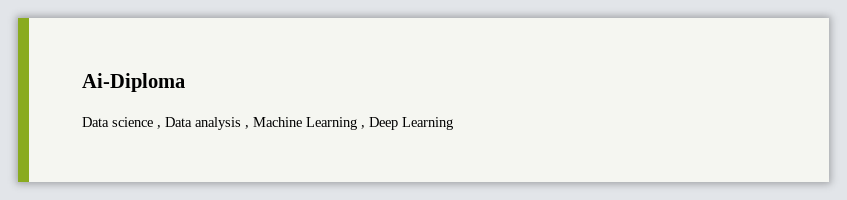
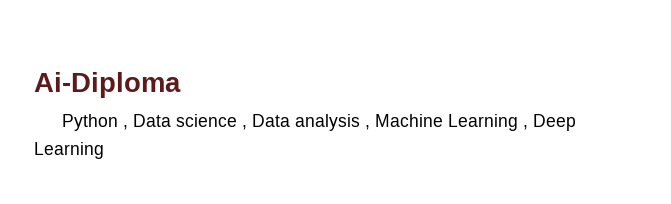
- Data science , Data analysis , Machine Learning , Deep Learning
+ Python , Data science , Data analysis , Machine Learning , Deep Learning

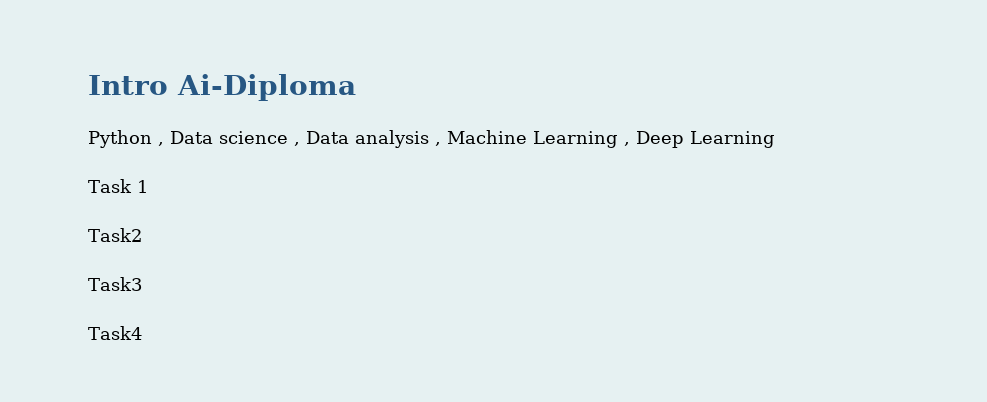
- Ai-Diploma
+ Intro Ai-Diploma
+ Task 1
+ Task2
+ Task3
+ Task4

